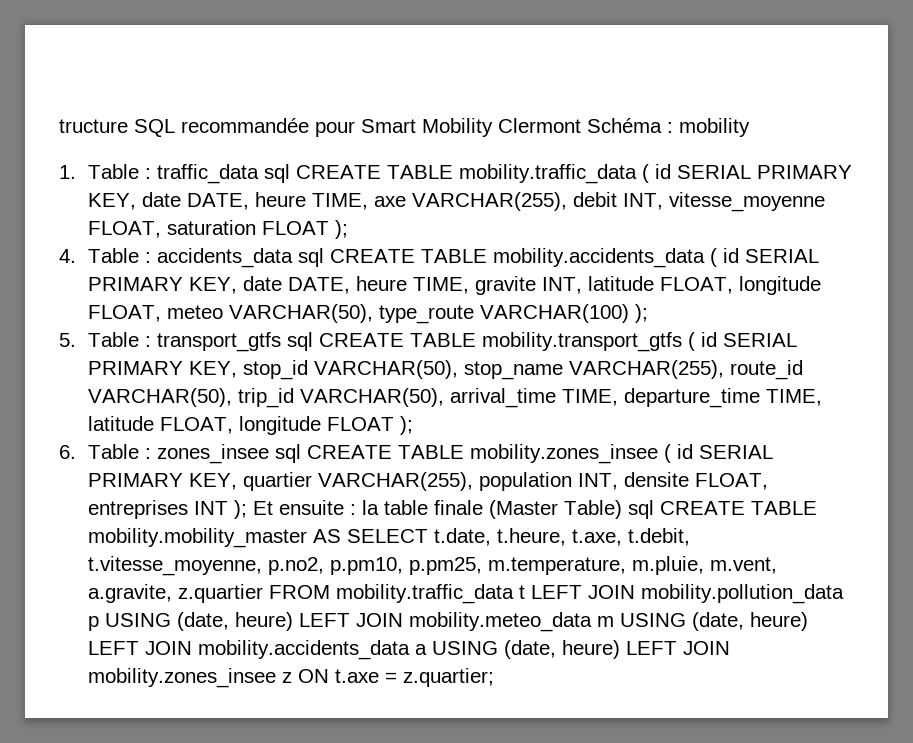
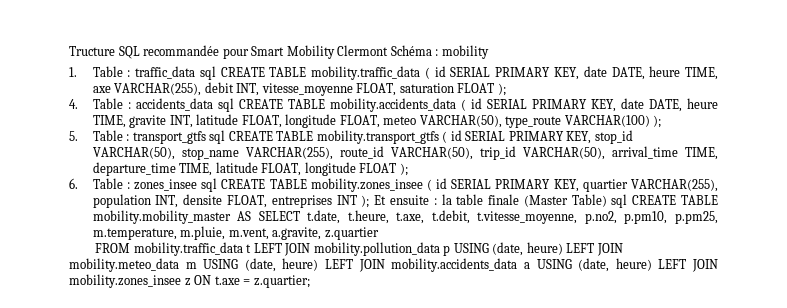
- tructure SQL recommandée pour Smart Mobility Clermont Schéma : mobility
+ Tructure SQL recommandée pour Smart Mobility Clermont Schéma : mobility
- la table finale (Master Table) sql CREATE TABLE mobility.mobility_master AS SELECT t.date, t.heure, t.axe, t.debit, t.vitesse_moyenne, p.no2, p.pm10, p.pm25, m.temperature, m.pluie, m.vent, a.gravite, z.quartier FROM mobility.traffic_data t LEFT JOIN mobility.pollution_data p USING (date, heure) LEFT JOIN mobility.meteo_data m USING (date, heure) LEFT JOIN mobility.accidents_data a USING (date, heure) LEFT JOIN mobility.zones_insee z ON t.axe = z.quartier;
+ la table finale (Master Table) sql CREATE TABLE mobility.mobility_master AS SELECT t.date, t.heure, t.axe, t.debit, t.vitesse_moyenne, p.no2, p.pm10, p.pm25, m.temperature, m.pluie, m.vent, a.gravite, z.quartier
+ FROM mobility.traffic_data t LEFT JOIN mobility.pollution_data p USING (date, heure) LEFT JOIN mobility.meteo_data m USING (date, heure) LEFT JOIN mobility.accidents_data a USING (date, heure) LEFT JOIN mobility.zones_insee z ON t.axe = z.quartier;

